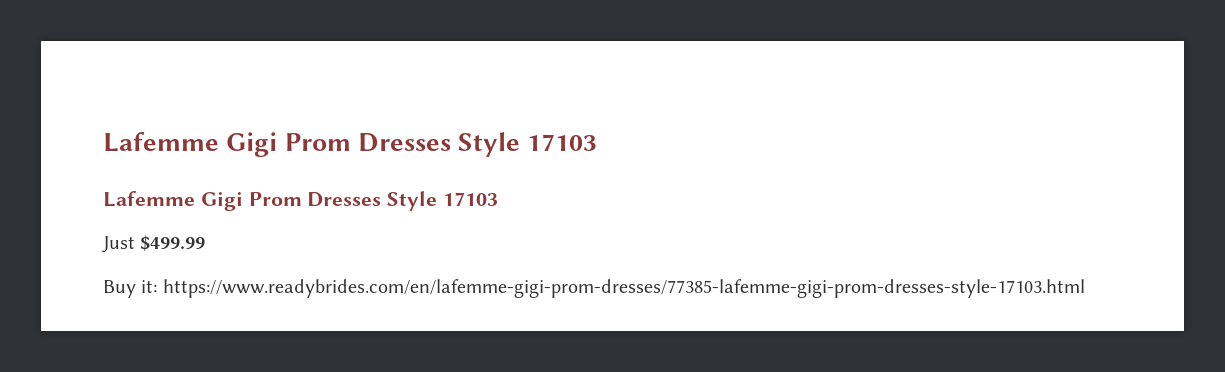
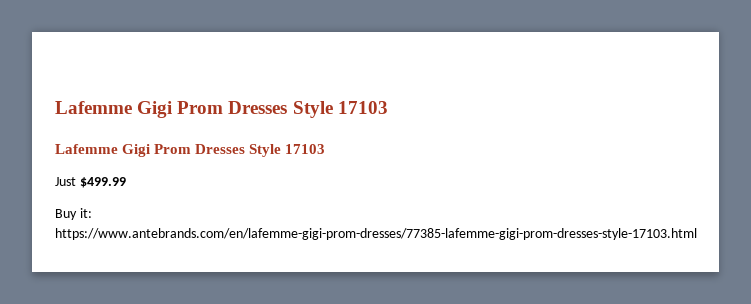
- Buy it: https://www.readybrides.com/en/lafemme-gigi-prom-dresses/77385-lafemme-gigi-prom-dresses-style-17103.html
+ Buy it: https://www.antebrands.com/en/lafemme-gigi-prom-dresses/77385-lafemme-gigi-prom-dresses-style-17103.html

